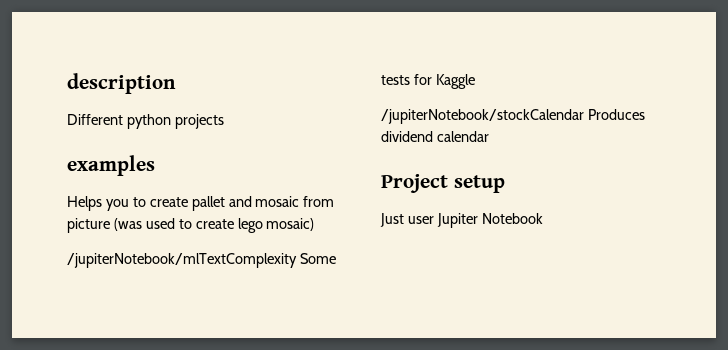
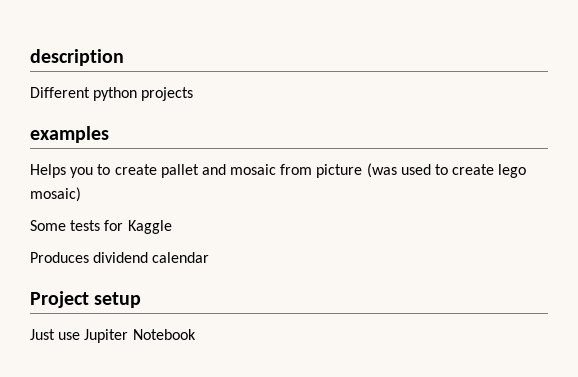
- /jupiterNotebook/mlTextComplexity Some tests for Kaggle
+ Some tests for Kaggle
- /jupiterNotebook/stockCalendar Produces dividend calendar
+ Produces dividend calendar
- Just user Jupiter Notebook
+ Just use Jupiter Notebook

